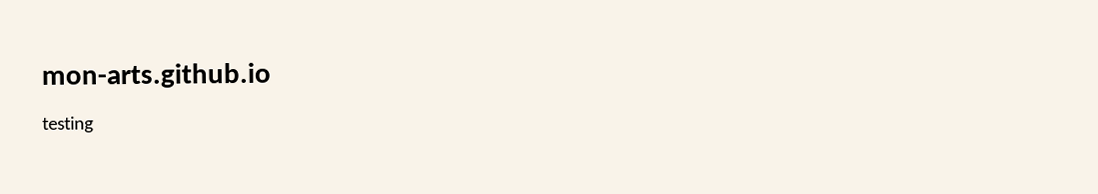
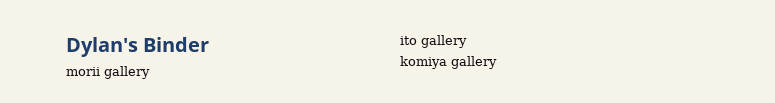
- mon-arts.github.io
- testing
+ Dylan's Binder
+ morii gallery
+ ito gallery
+ komiya gallery

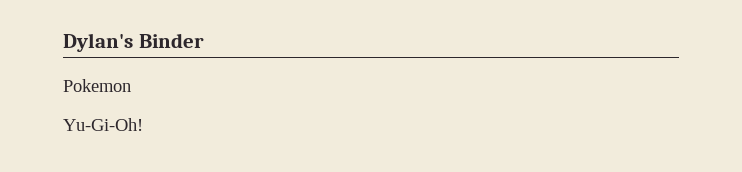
- morii gallery
- ito gallery
- komiya gallery
+ Pokemon
+ Yu-Gi-Oh!

